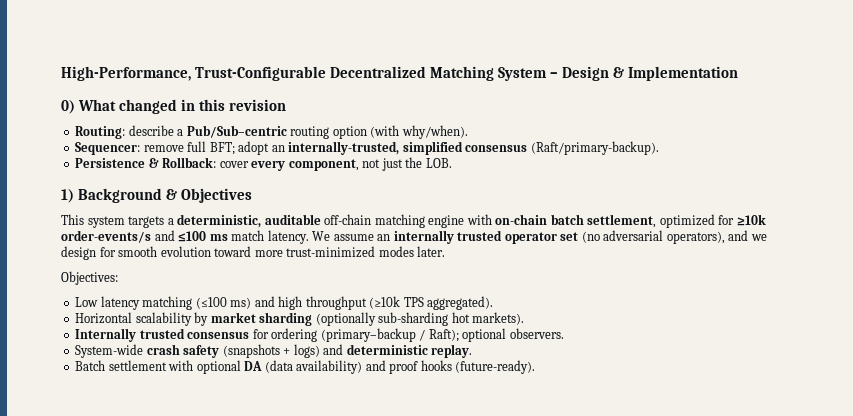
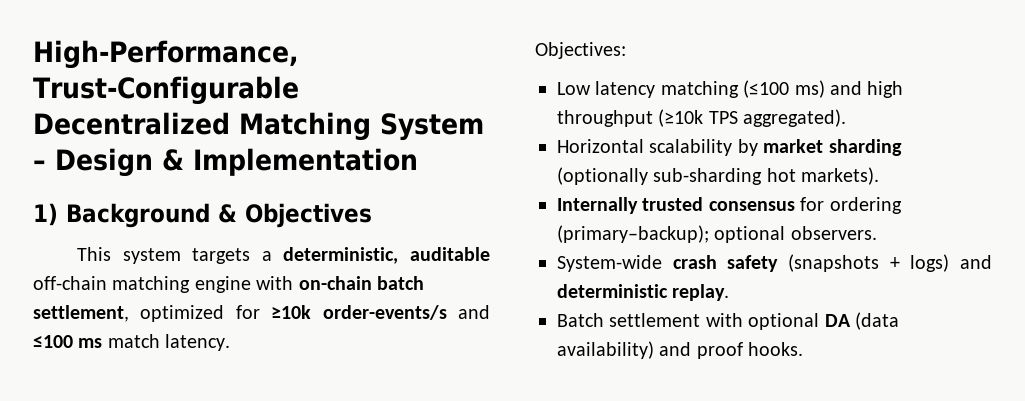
- 0) What changed in this revision
- Routing: describe a Pub/Sub–centric routing option (with why/when).
- Sequencer: remove full BFT; adopt an internally-trusted, simplified consensus (Raft/primary-backup).
- Persistence & Rollback: cover every component, not just the LOB.
- We assume an internally trusted operator set (no adversarial operators), and we design for smooth evolution toward more trust-minimized modes later.
- Internally trusted consensus for ordering (primary–backup / Raft); optional observers.
+ Internally trusted consensus for ordering (primary–backup); optional observers.
- Batch settlement with optional DA (data availability) and proof hooks (future-ready).
+ Batch settlement with optional DA (data availability) and proof hooks.

